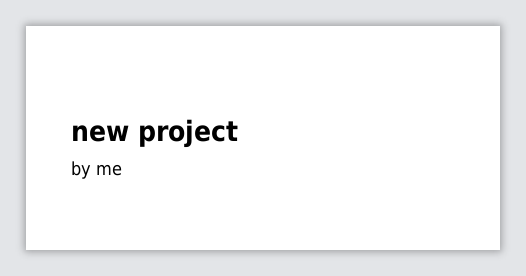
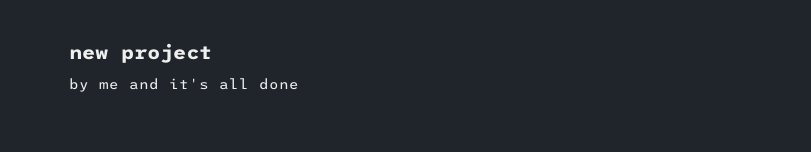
- by me
+ by me and it's all done

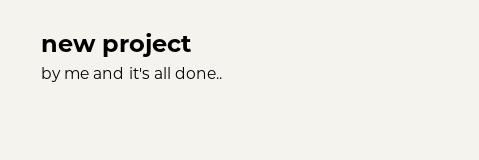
- by me and it's all done
+ by me and it's all done..

